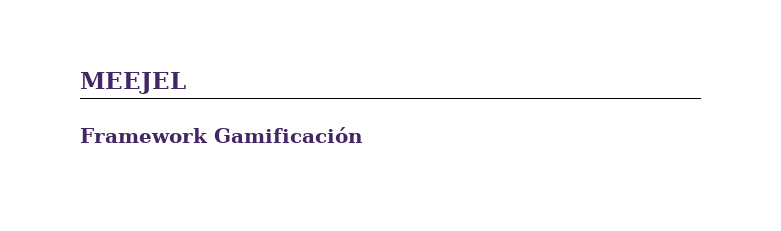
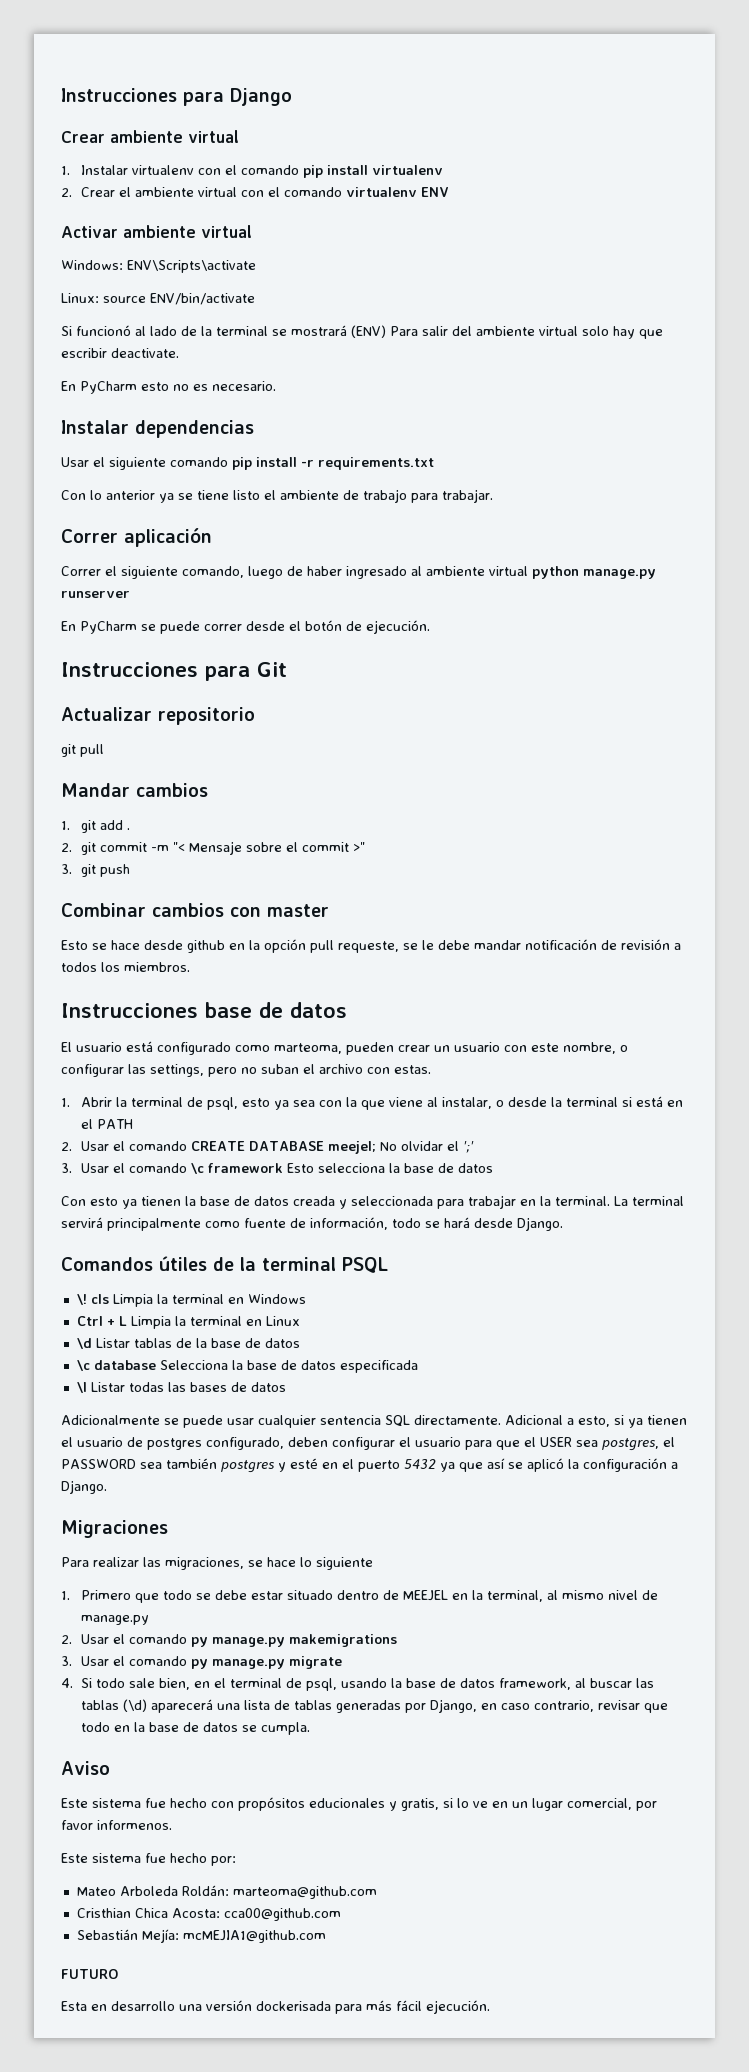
- MEEJEL
- Framework Gamificación
+ Instrucciones para Django
+ Crear ambiente virtual
+ 1. Instalar virtualenv con el comando pip install virtualenv
+ 2. Crear el ambiente virtual con el comando virtualenv ENV
+ Activar ambiente virtual
+ Windows: ENV\Scripts\activate
+ Linux: source ENV/bin/activate
+ Si funcionó al lado de la terminal se mostrará (ENV) Para salir del ambiente virtual solo hay que escribir deactivate.
+ En PyCharm esto no es necesario.
+ Instalar dependencias
+ Usar el siguiente comando pip install -r requirements.txt
+ Con lo anterior ya se tiene listo el ambiente de trabajo para trabajar.
+ Correr aplicación
+ Correr el siguiente comando, luego de haber ingresado al ambiente virtual python manage.py runserver
+ En PyCharm se puede correr desde el botón de ejecución.
+ Instrucciones para Git
+ Actualizar repositorio
+ git pull
+ Mandar cambios
+ 1. git add .
+ 2. git commit -m "< Mensaje sobre el commit >"
+ 3. git push
+ Combinar cambios con master
+ Esto se hace desde github en la opción pull requeste, se le debe mandar notificación de revisión a todos los miembros.
+ Instrucciones base de datos
+ El usuario está configurado como marteoma, pueden crear un usuario con este nombre, o configurar las settings, pero no suban el archivo con estas.
+ 1. Abrir la terminal de psql, esto ya sea con la que viene al instalar, o desde la terminal si está en el PATH
+ 2. Usar el comando CREATE DATABASE meejel; No olvidar el ';'
+ 3. Usar el comando \c framework Esto selecciona la base de datos
+ Con esto ya tienen la base de datos creada y seleccionada para trabajar en la terminal. La terminal servirá principalmente como fuente de información, todo se hará desde Django.
+ Comandos útiles de la terminal PSQL
+ \! cls Limpia la terminal en Windows
+ Ctrl + L Limpia la terminal en Linux
+ \d Listar tablas de la base de datos
+ \c database Selecciona la base de datos especificada
+ \l Listar todas las bases de datos
+ Adicionalmente se puede usar cualquier sentencia SQL directamente. Adicional a esto, si ya tienen el usuario de postgres configurado, deben configurar el usuario para que el USER sea postgres, el PASSWORD sea también postgres y esté en el puerto 5432 ya que así se aplicó la configuración a Django.
+ Migraciones
+ Para realizar las migraciones, se hace lo siguiente
+ 1. Primero que todo se debe estar situado dentro de MEEJEL en la terminal, al mismo nivel de manage.py
+ 2. Usar el comando py manage.py makemigrations
+ 3. Usar el comando py manage.py migrate
+ 4. Si todo sale bien, en el terminal de psql, usando la base de datos framework, al buscar las tablas (\d) aparecerá una lista de tablas generadas por Django, en caso contrario, revisar que todo en la base de datos se cumpla.
+ Aviso
+ Este sistema fue hecho con propósitos educionales y gratis, si lo ve en un lugar comercial, por favor informenos.
+ Este sistema fue hecho por:
+ Mateo Arboleda Roldán: marteoma@github.com
+ Cristhian Chica Acosta: cca00@github.com
+ Sebastián Mejía: mcMEJIA1@github.com
+ FUTURO
+ Esta en desarrollo una versión dockerisada para más fácil ejecución.

